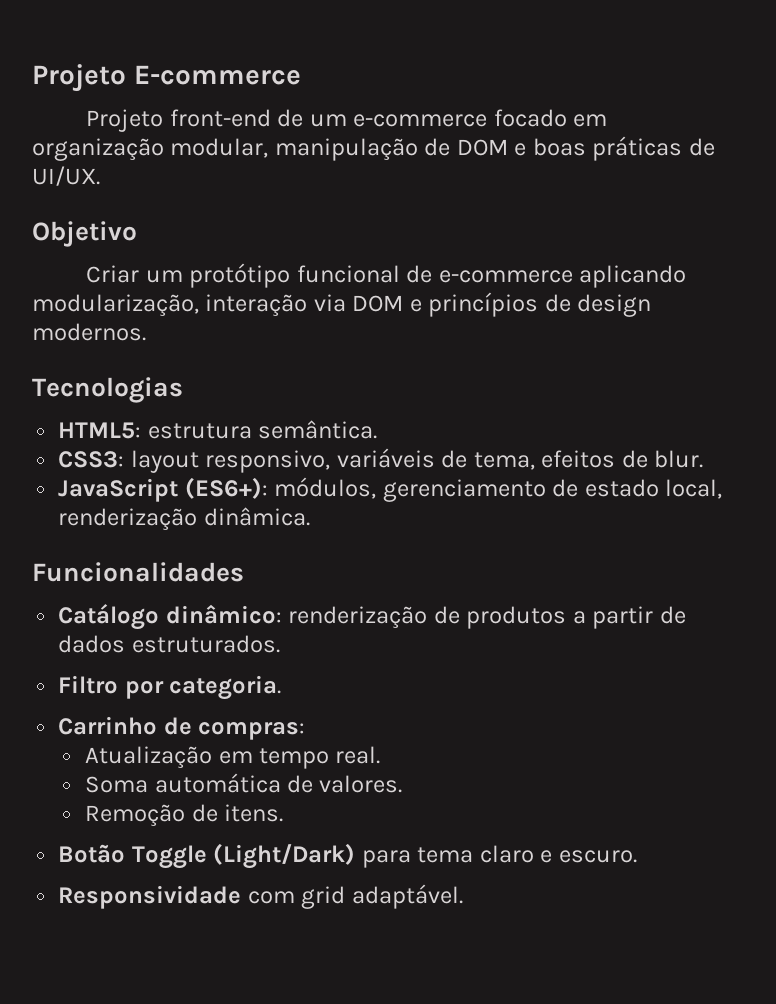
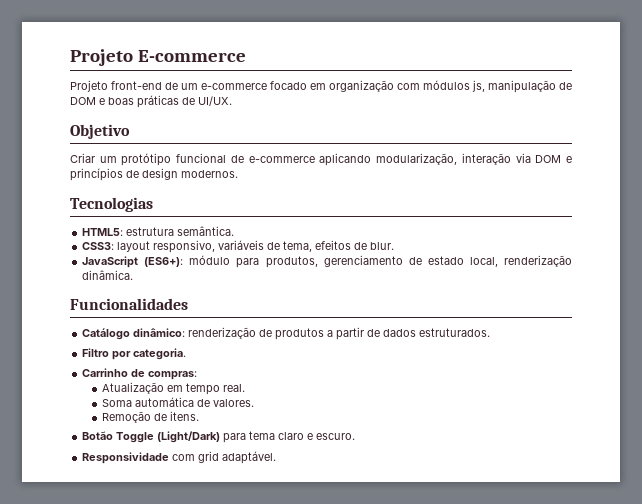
- Projeto front-end de um e-commerce focado em organização modular, manipulação de DOM e boas práticas de UI/UX.
+ Projeto front-end de um e-commerce focado em organização com módulos js, manipulação de DOM e boas práticas de UI/UX.
- JavaScript (ES6+): módulos, gerenciamento de estado local, renderização dinâmica.
+ JavaScript (ES6+): módulo para produtos, gerenciamento de estado local, renderização dinâmica.

